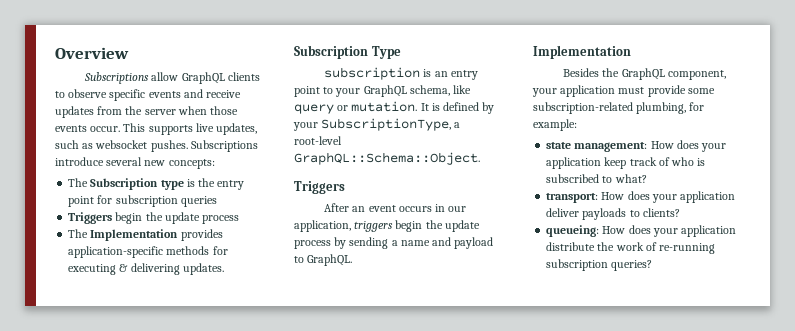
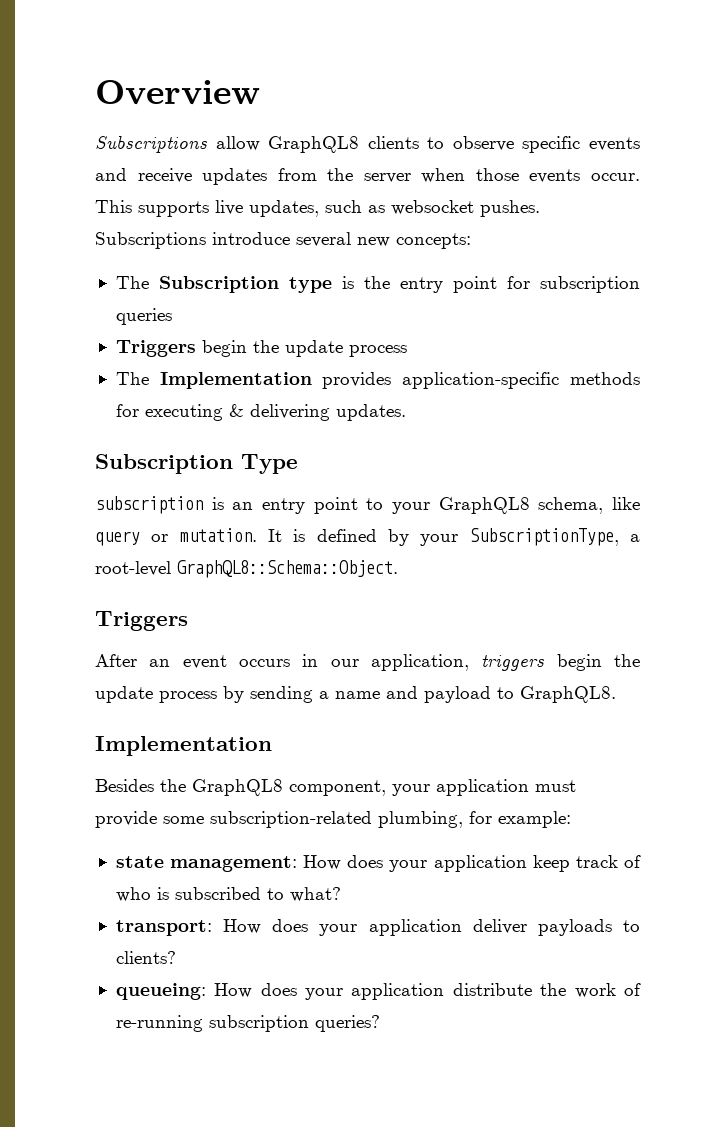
- Subscriptions allow GraphQL clients to observe specific events and receive updates from the server when those events occur.
+ Subscriptions allow GraphQL8 clients to observe specific events and receive updates from the server when those events occur.
- subscription is an entry point to your GraphQL schema, like query or mutation.
+ subscription is an entry point to your GraphQL8 schema, like query or mutation.
- It is defined by your SubscriptionType, a root-level GraphQL::Schema::Object.
+ It is defined by your SubscriptionType, a root-level GraphQL8::Schema::Object.
- After an event occurs in our application, triggers begin the update process by sending a name and payload to GraphQL.
+ After an event occurs in our application, triggers begin the update process by sending a name and payload to GraphQL8.
- Besides the GraphQL component, your application must provide some subscription-related plumbing, for example:
+ Besides the GraphQL8 component, your application must provide some subscription-related plumbing, for example:

